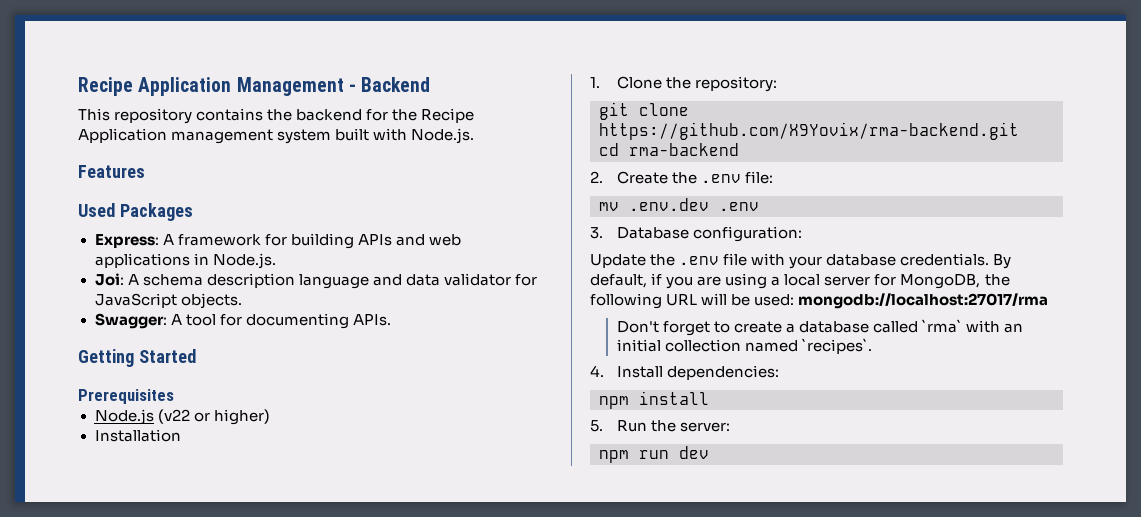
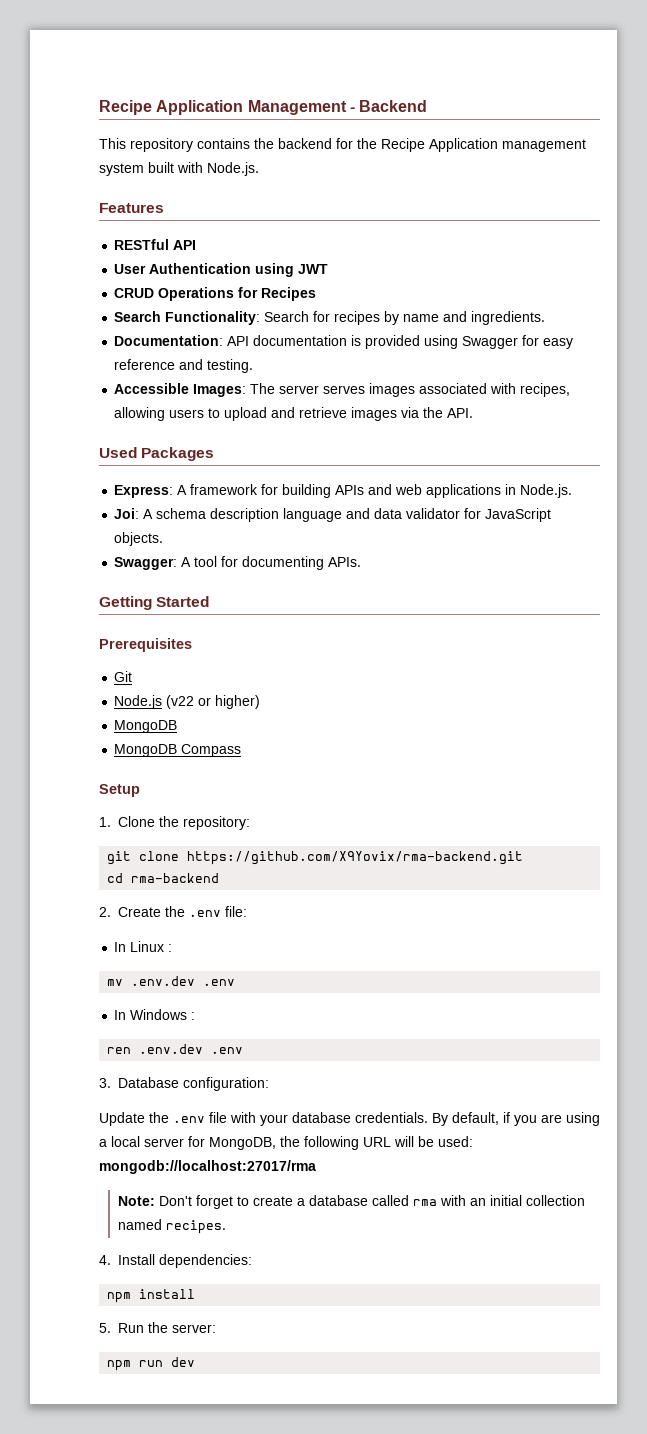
+ RESTful API
+ User Authentication using JWT
+ CRUD Operations for Recipes
+ Search Functionality: Search for recipes by name and ingredients.
+ Documentation: API documentation is provided using Swagger for easy reference and testing.
+ Accessible Images: The server serves images associated with recipes, allowing users to upload and retrieve images via the API.
+ Git
  Node.js (v22 or higher)
- Installation
+ MongoDB
+ MongoDB Compass
+ Setup
+ In Linux :
+ In Windows :
+ ren .env.dev .env
- Don't forget to create a database called `rma` with an initial collection named `recipes`.
+ Note: Don't forget to create a database called rma with an initial collection named recipes.

